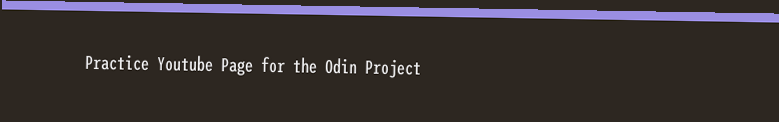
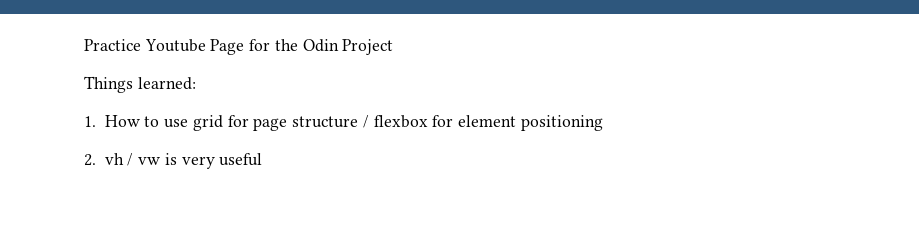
+ Things learned:
+ 1. How to use grid for page structure / flexbox for element positioning
+ 2. vh / vw is very useful

